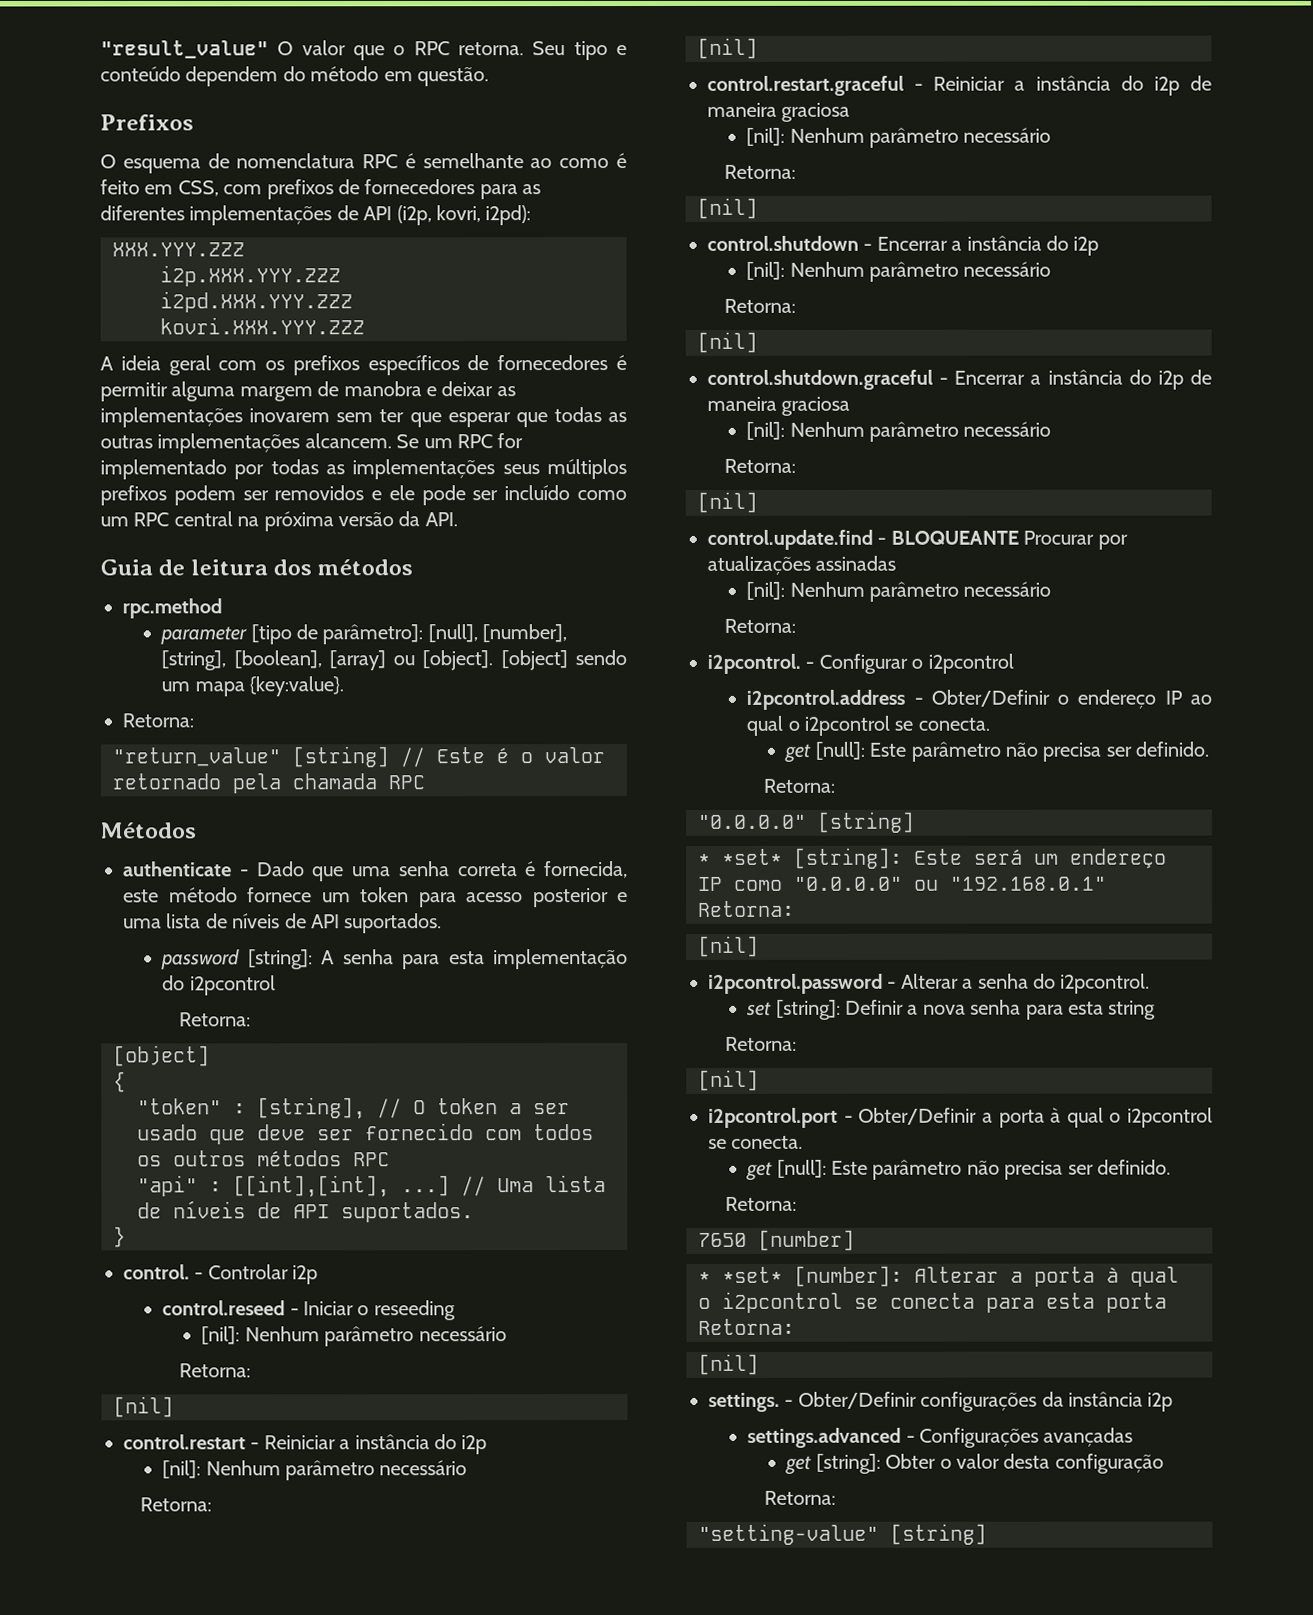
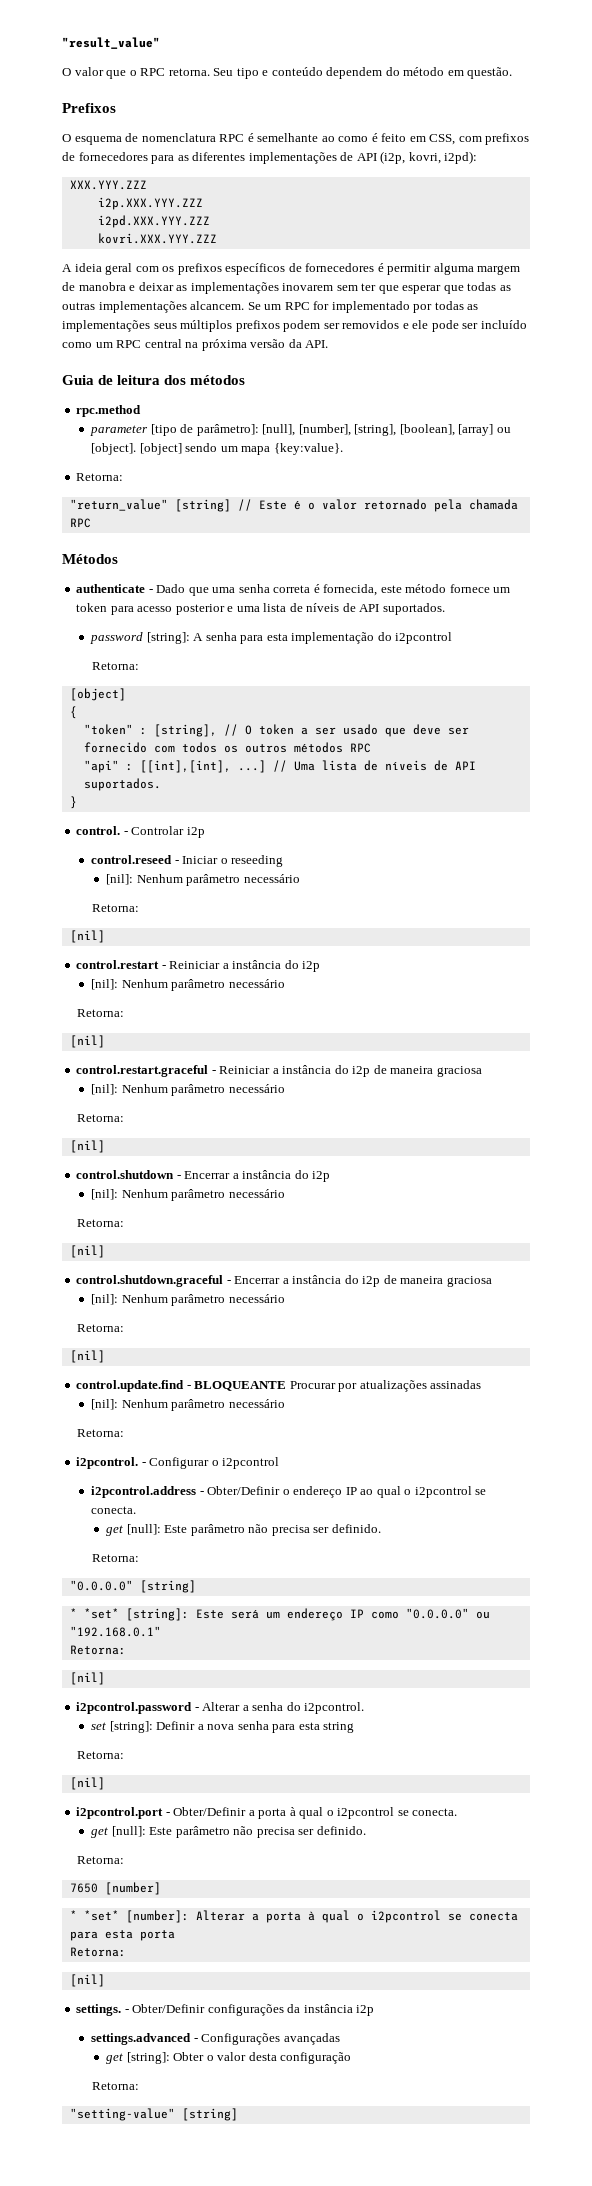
- "result_value" O valor que o RPC retorna.
+ "result_value"
+ O valor que o RPC retorna.

